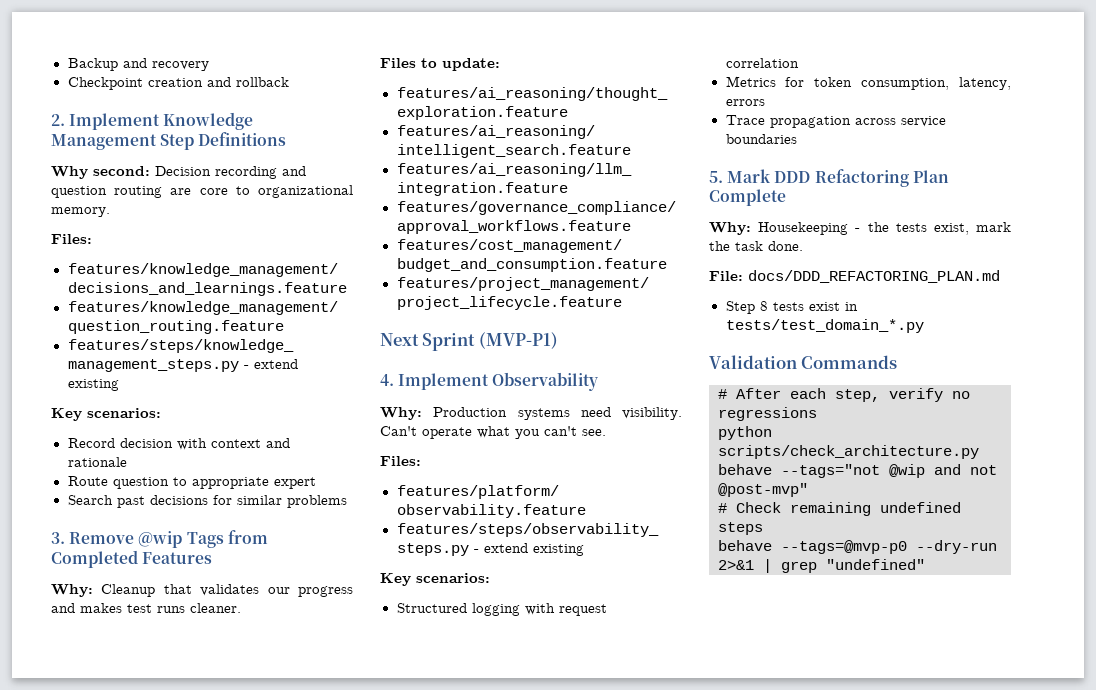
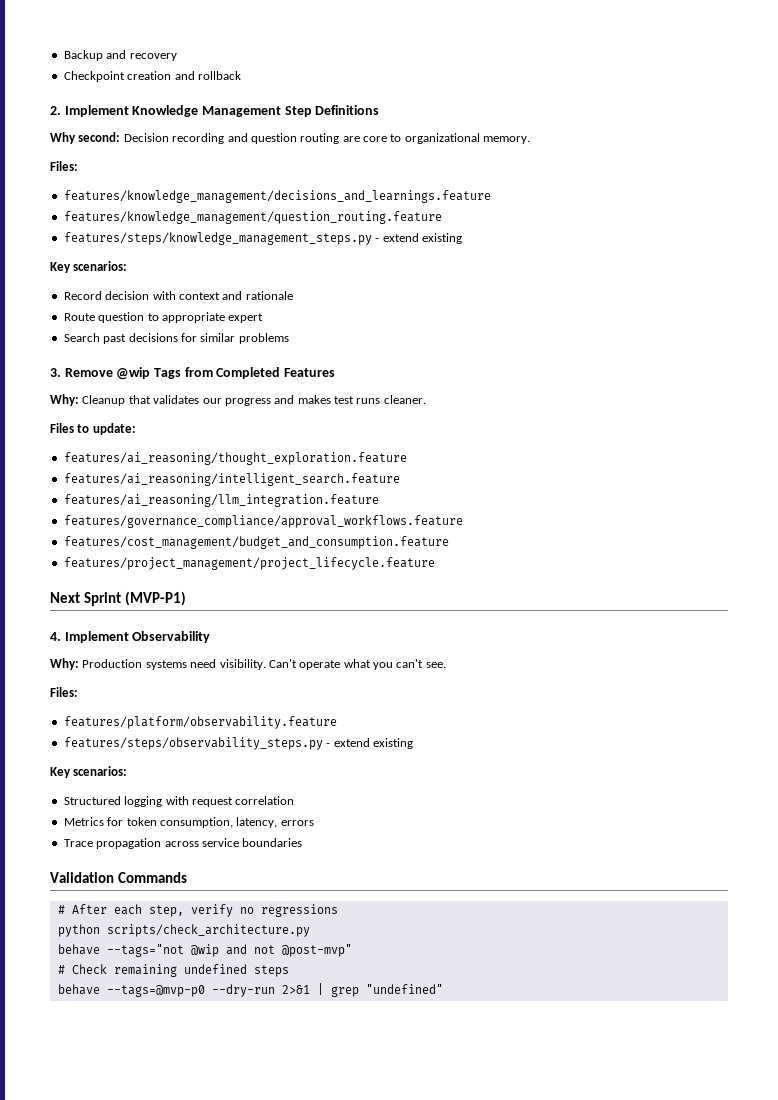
- 5. Mark DDD Refactoring Plan Complete
- Why: Housekeeping - the tests exist, mark the task done.
- File: docs/DDD_REFACTORING_PLAN.md
- Step 8 tests exist in tests/test_domain_*.py

